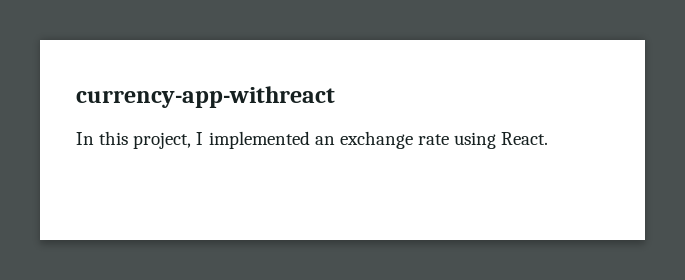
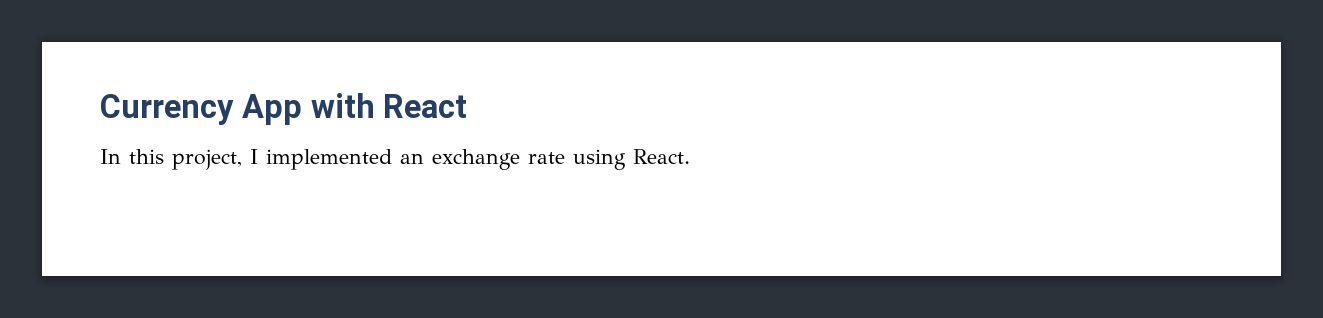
- currency-app-withreact
+ Currency App with React

